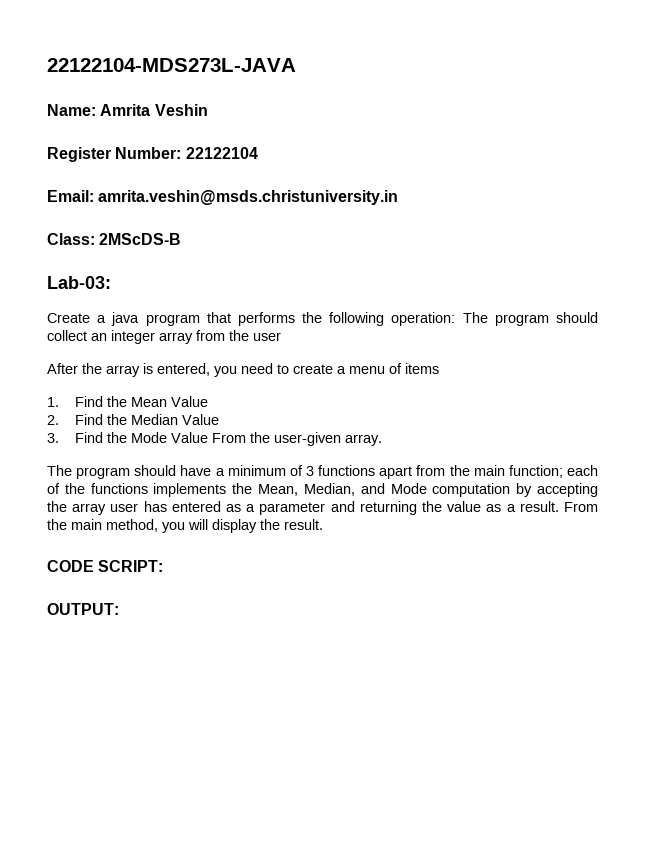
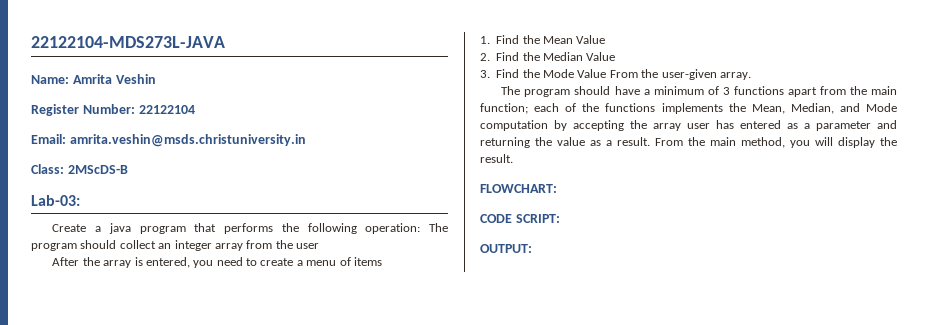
+ FLOWCHART:

